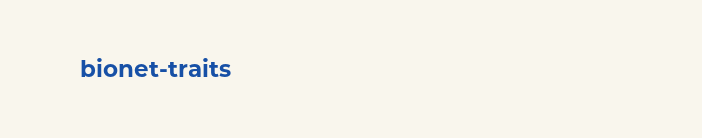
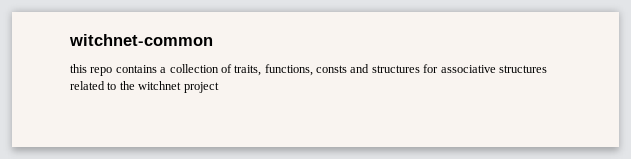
- bionet-traits
+ witchnet-common
+ this repo contains a collection of traits, functions, consts and structures for associative structures related to the witchnet project

